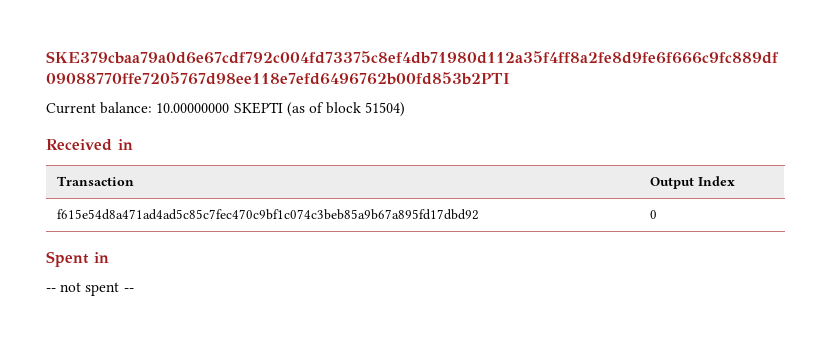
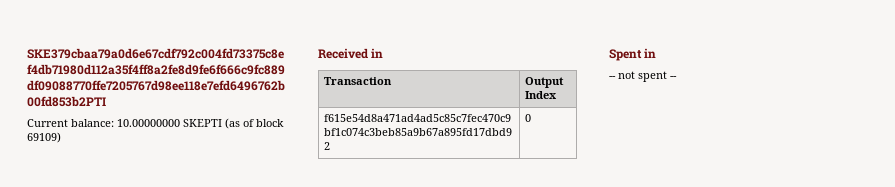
- Current balance: 10.00000000 SKEPTI (as of block 51504)
+ Current balance: 10.00000000 SKEPTI (as of block 69109)

